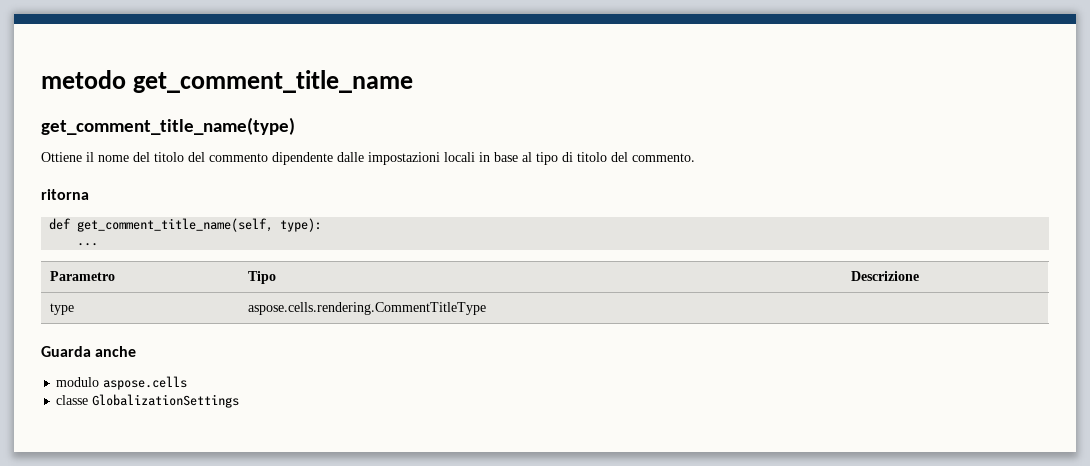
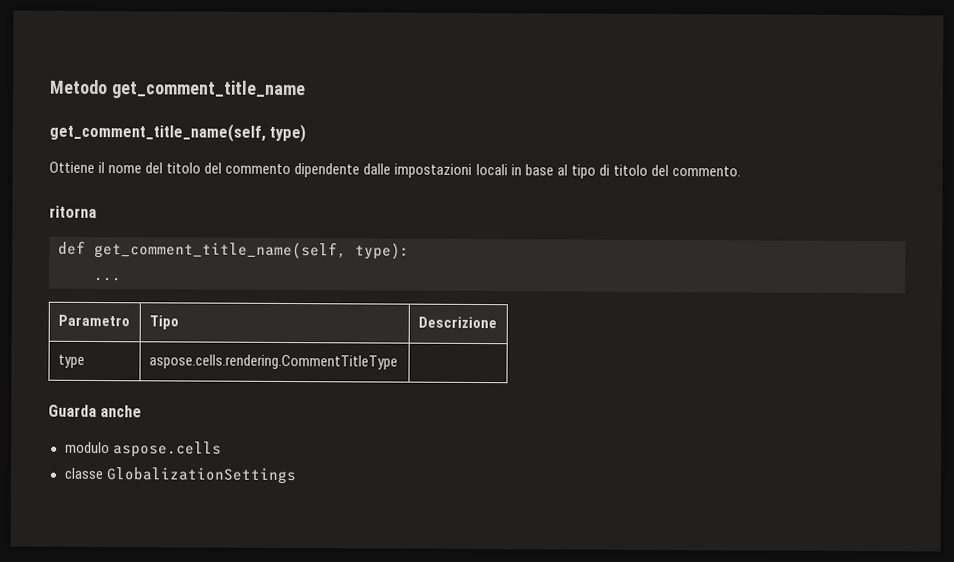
- metodo get_comment_title_name
+ Metodo get_comment_title_name
- get_comment_title_name(type)
+ get_comment_title_name(self, type)

